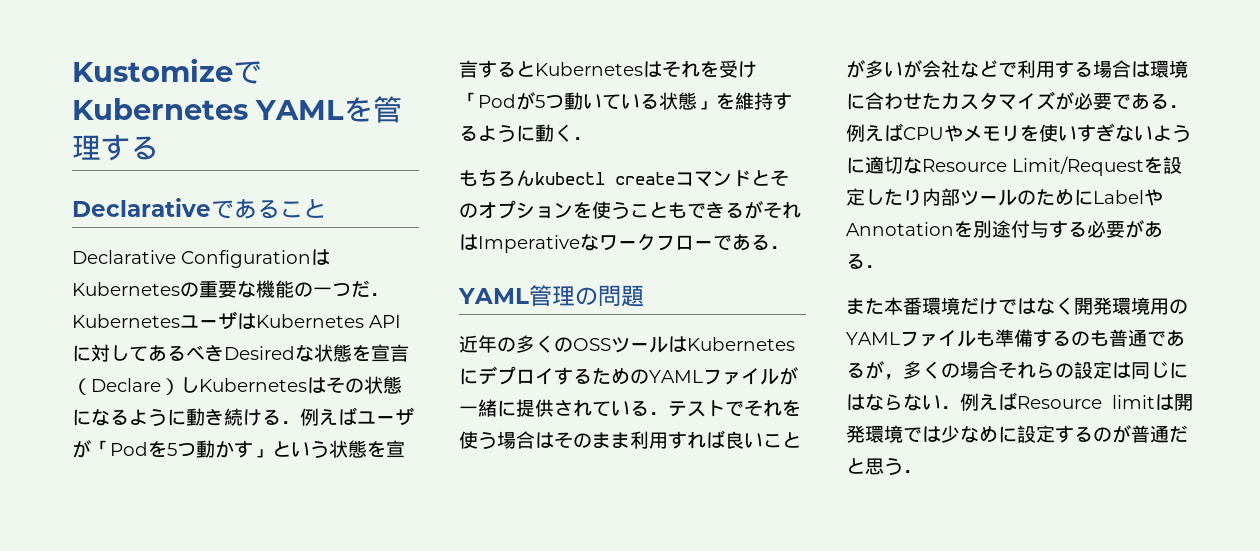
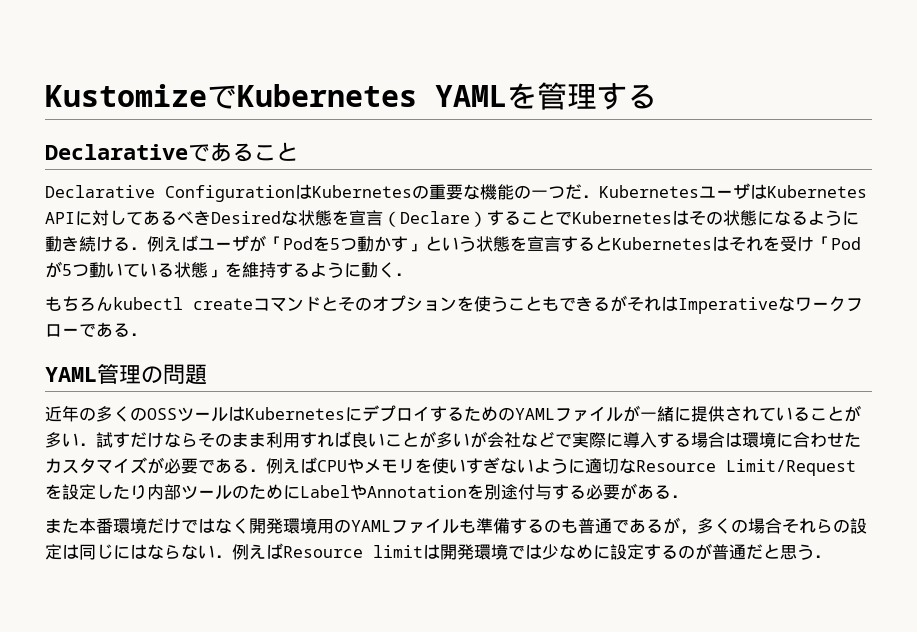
- Declarative ConfigurationはKubernetesの重要な機能の一つだ．KubernetesユーザはKubernetes APIに対してあるべきDesiredな状態を宣言（Declare）しKubernetesはその状態になるように動き続ける．例えばユーザが「Podを5つ動かす」という状態を宣言するとKubernetesはそれを受け「Podが5つ動いている状態」を維持するように動く．
+ Declarative ConfigurationはKubernetesの重要な機能の一つだ．KubernetesユーザはKubernetes APIに対してあるべきDesiredな状態を宣言（Declare）することでKubernetesはその状態になるように動き続ける．例えばユーザが「Podを5つ動かす」という状態を宣言するとKubernetesはそれを受け「Podが5つ動いている状態」を維持するように動く．
- 近年の多くのOSSツールはKubernetesにデプロイするためのYAMLファイルが一緒に提供されている．テストでそれを使う場合はそのまま利用すれば良いことが多いが会社などで利用する場合は環境に合わせたカスタマイズが必要である．例えばCPUやメモリを使いすぎないように適切なResource Limit/Requestを設定したり内部ツールのためにLabelやAnnotationを別途付与する必要がある．
+ 近年の多くのOSSツールはKubernetesにデプロイするためのYAMLファイルが一緒に提供されていることが多い．試すだけならそのまま利用すれば良いことが多いが会社などで実際に導入する場合は環境に合わせたカスタマイズが必要である．例えばCPUやメモリを使いすぎないように適切なResource Limit/Requestを設定したり内部ツールのためにLabelやAnnotationを別途付与する必要がある．

